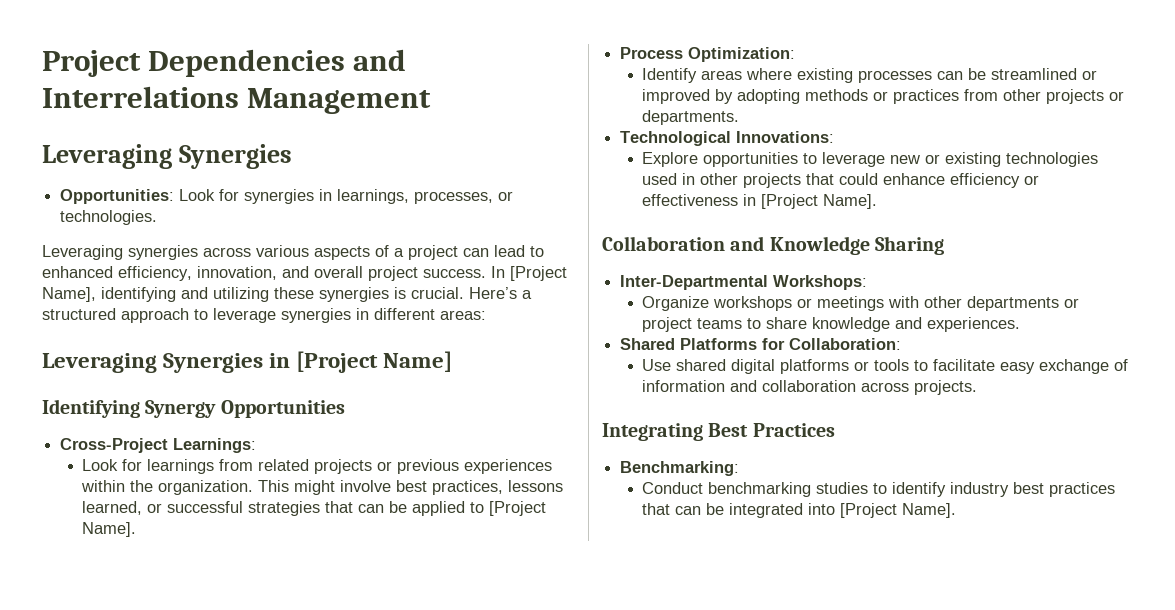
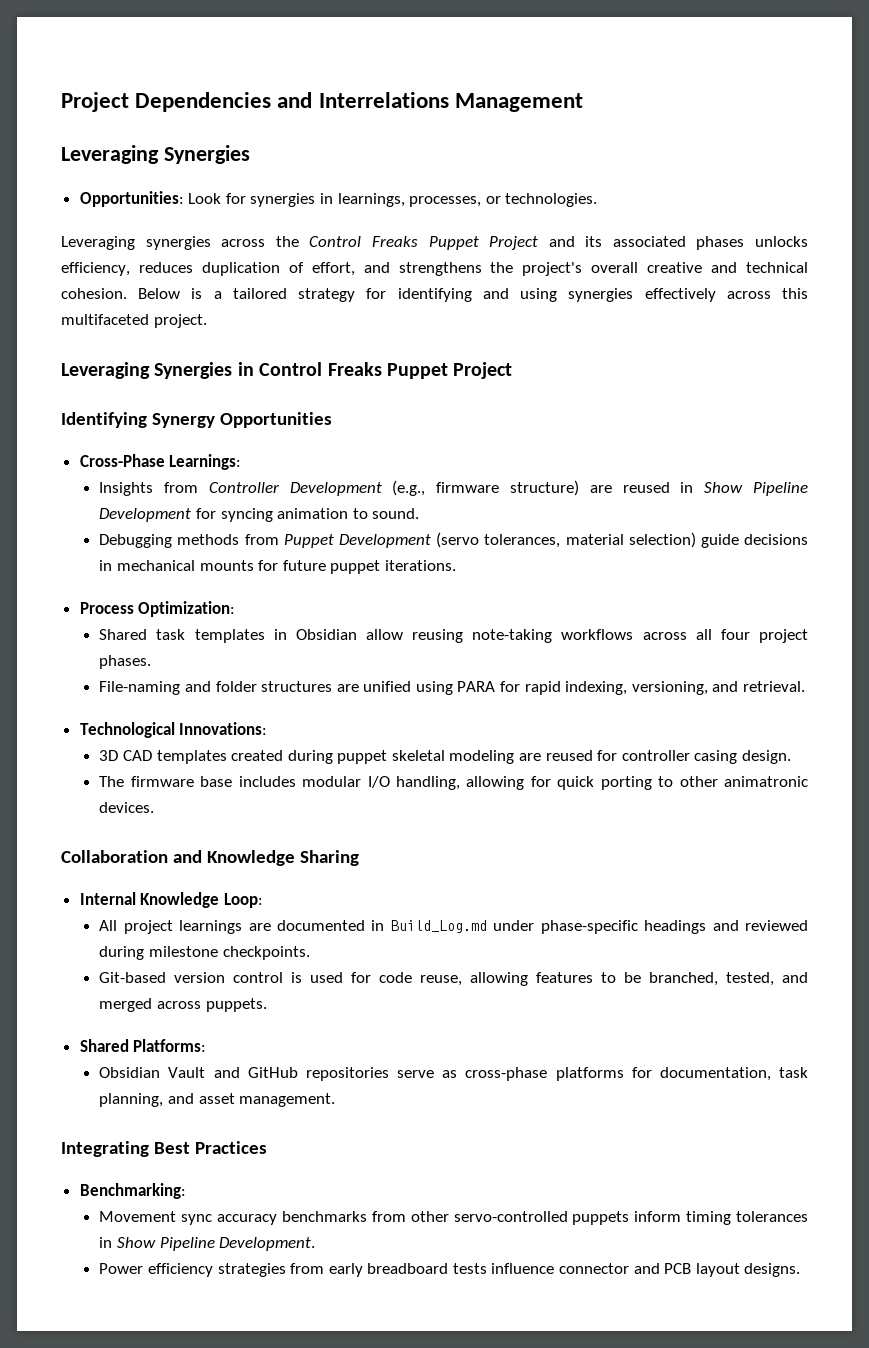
- Leveraging synergies across various aspects of a project can lead to enhanced efficiency, innovation, and overall project success. In [Project Name], identifying and utilizing these synergies is crucial. Here’s a structured approach to leverage synergies in different areas:
+ Leveraging synergies across the Control Freaks Puppet Project and its associated phases unlocks efficiency, reduces duplication of effort, and strengthens the project's overall creative and technical cohesion. Below is a tailored strategy for identifying and using synergies effectively across this multifaceted project.
- Leveraging Synergies in [Project Name]
+ Leveraging Synergies in Control Freaks Puppet Project
- Cross-Project Learnings:
+ Cross-Phase Learnings:
- Look for learnings from related projects or previous experiences within the organization. This might involve best practices, lessons learned, or successful strategies that can be applied to [Project Name].
+ Insights from Controller Development (e.g., firmware structure) are reused in Show Pipeline Development for syncing animation to sound.
+ Debugging methods from Puppet Development (servo tolerances, material selection) guide decisions in mechanical mounts for future puppet iterations.
  Process Optimization:
- Identify areas where existing processes can be streamlined or improved by adopting methods or practices from other projects or departments.
+ Shared task templates in Obsidian allow reusing note-taking workflows across all four project phases.
+ File-naming and folder structures are unified using PARA for rapid indexing, versioning, and retrieval.
  Technological Innovations:
- Explore opportunities to leverage new or existing technologies used in other projects that could enhance efficiency or effectiveness in [Project Name].
+ 3D CAD templates created during puppet skeletal modeling are reused for controller casing design.
+ The firmware base includes modular I/O handling, allowing for quick porting to other animatronic devices.
  Collaboration and Knowledge Sharing
- Inter-Departmental Workshops:
- Organize workshops or meetings with other departments or project teams to share knowledge and experiences.
- Shared Platforms for Collaboration:
- Use shared digital platforms or tools to facilitate easy exchange of information and collaboration across projects.
+ Internal Knowledge Loop:
+ All project learnings are documented in Build_Log.md under phase-specific headings and reviewed during milestone checkpoints.
+ Git-based version control is used for code reuse, allowing features to be branched, tested, and merged across puppets.
+ Shared Platforms:
+ Obsidian Vault and GitHub repositories serve as cross-phase platforms for documentation, task planning, and asset management.
  Integrating Best Practices
  Benchmarking:
- Conduct benchmarking studies to identify industry best practices that can be integrated into [Project Name].
+ Movement sync accuracy benchmarks from other servo-controlled puppets inform timing tolerances in Show Pipeline Development.
+ Power efficiency strategies from early breadboard tests influence connector and PCB layout designs.

